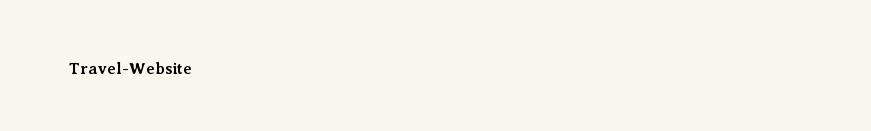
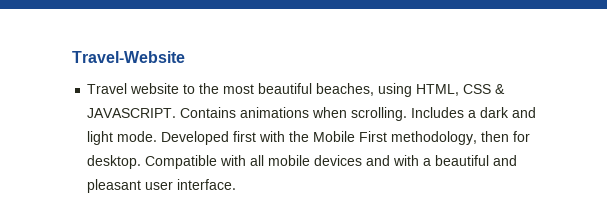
+ Travel website to the most beautiful beaches, using HTML, CSS & JAVASCRIPT. Contains animations when scrolling. Includes a dark and light mode. Developed first with the Mobile First methodology, then for desktop. Compatible with all mobile devices and with a beautiful and pleasant user interface.

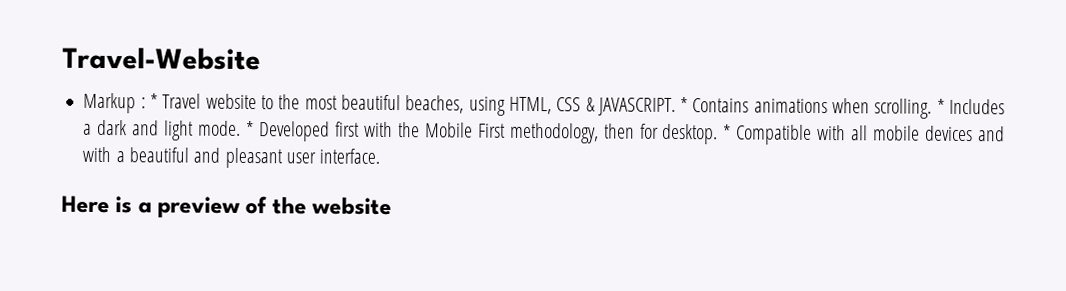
- Travel website to the most beautiful beaches, using HTML, CSS & JAVASCRIPT.
+ Markup : * Travel website to the most beautiful beaches, using HTML, CSS & JAVASCRIPT.
- Contains animations when scrolling.
+ * Contains animations when scrolling.
- Includes a dark and light mode.
+ * Includes a dark and light mode.
- Developed first with the Mobile First methodology, then for desktop.
+ * Developed first with the Mobile First methodology, then for desktop.
- Compatible with all mobile devices and with a beautiful and pleasant user interface.
+ * Compatible with all mobile devices and with a beautiful and pleasant user interface.
+ Here is a preview of the website

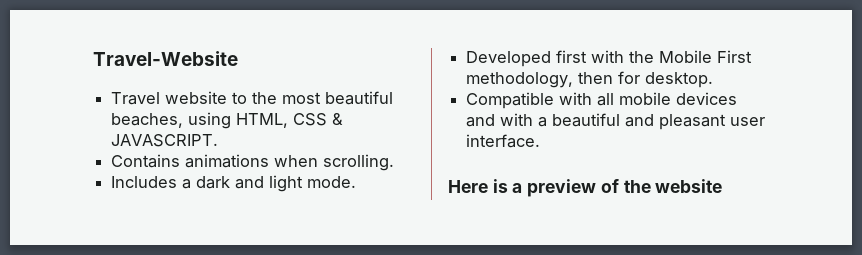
- Markup : * Travel website to the most beautiful beaches, using HTML, CSS & JAVASCRIPT. * Contains animations when scrolling. * Includes a dark and light mode. * Developed first with the Mobile First methodology, then for desktop. * Compatible with all mobile devices and with a beautiful and pleasant user interface.
+ Travel website to the most beautiful beaches, using HTML, CSS & JAVASCRIPT.
+ Contains animations when scrolling.
+ Includes a dark and light mode.
+ Developed first with the Mobile First methodology, then for desktop.
+ Compatible with all mobile devices and with a beautiful and pleasant user interface.

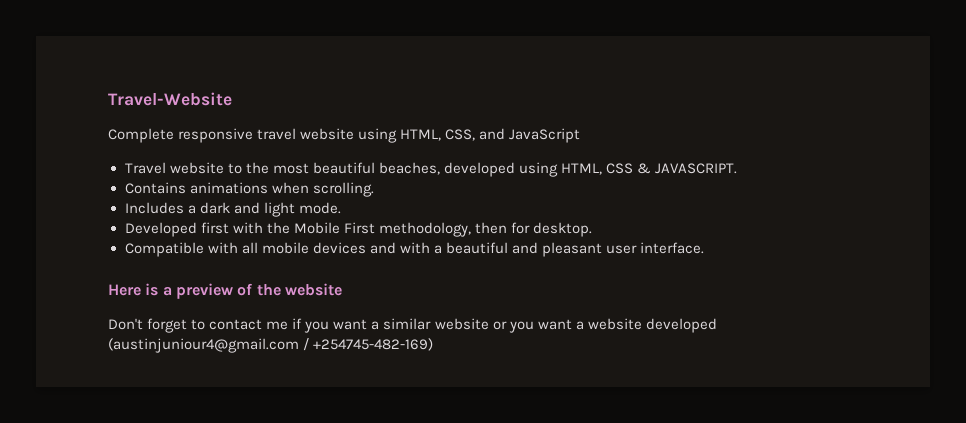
+ Complete responsive travel website using HTML, CSS, and JavaScript
- Travel website to the most beautiful beaches, using HTML, CSS & JAVASCRIPT.
+ Travel website to the most beautiful beaches, developed using HTML, CSS & JAVASCRIPT.
+ Don't forget to contact me if you want a similar website or you want a website developed (austinjuniour4@gmail.com / +254745-482-169)

